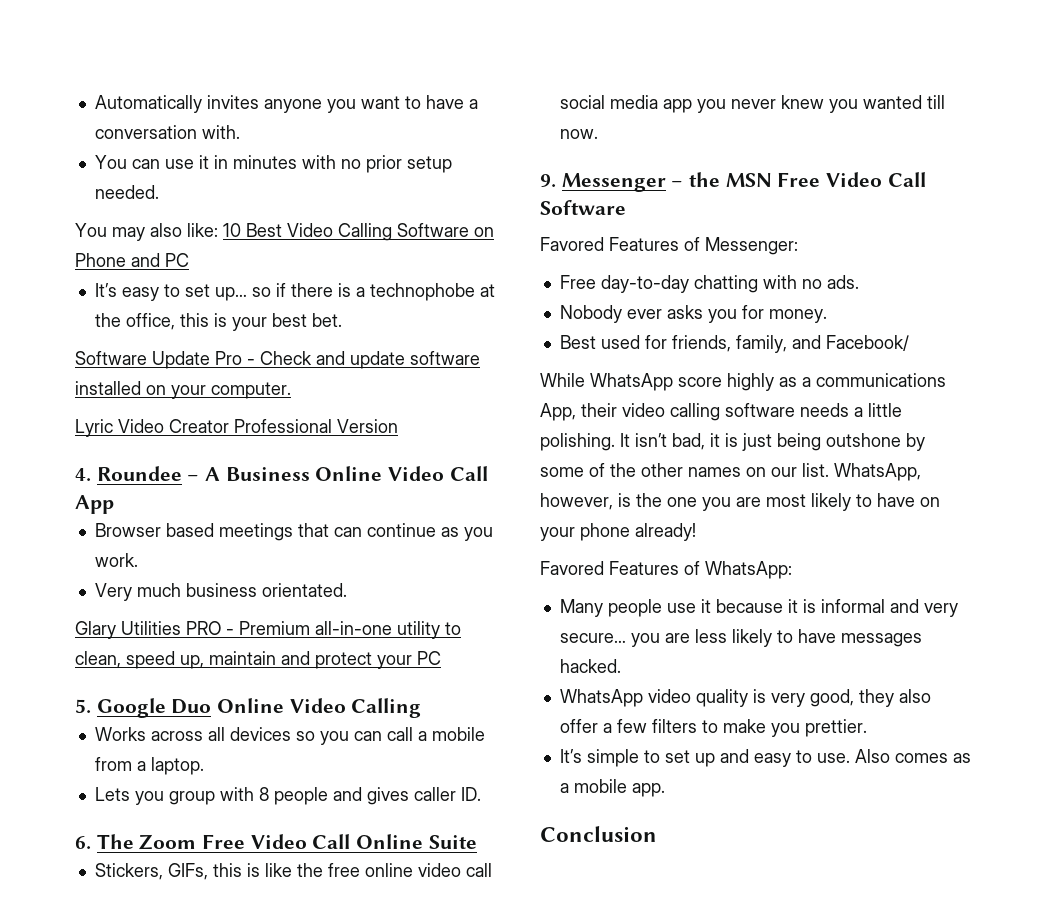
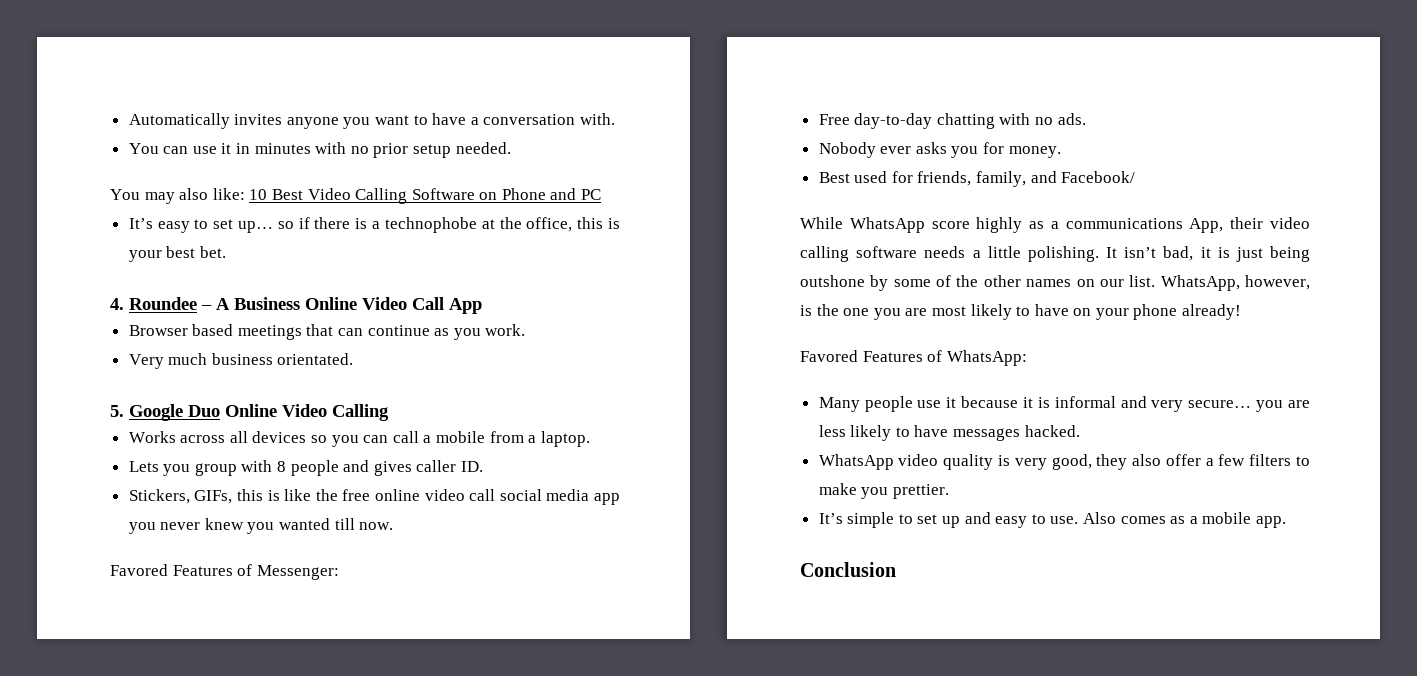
- Software Update Pro - Check and update software installed on your computer.
- Lyric Video Creator Professional Version
- Glary Utilities PRO - Premium all-in-one utility to clean, speed up, maintain and protect your PC
- 6. The Zoom Free Video Call Online Suite
- 9. Messenger – the MSN Free Video Call Software

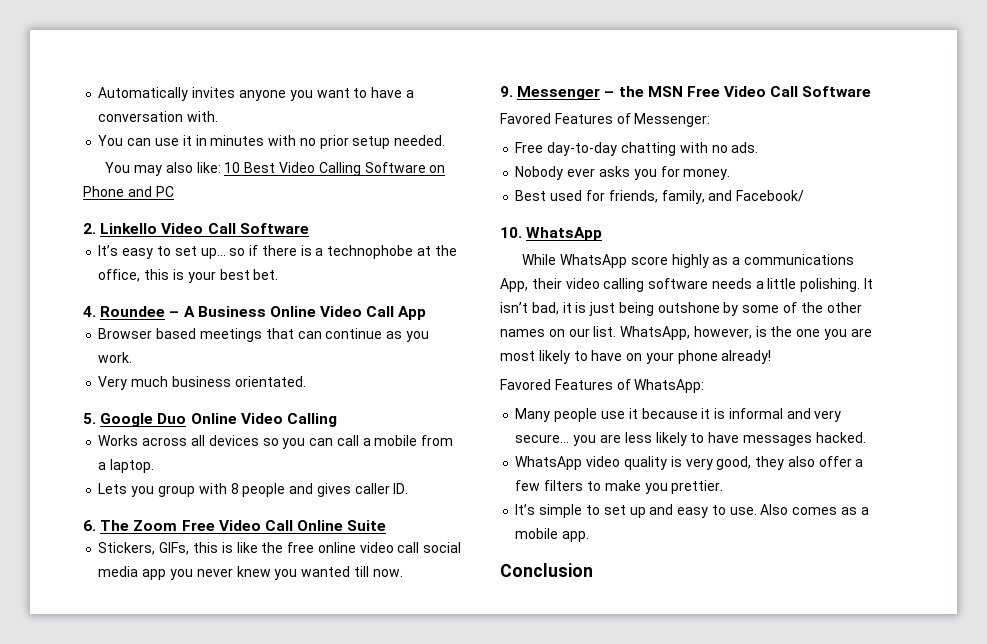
+ 2. Linkello Video Call Software
+ 6. The Zoom Free Video Call Online Suite
+ 9. Messenger – the MSN Free Video Call Software
+ 10. WhatsApp

